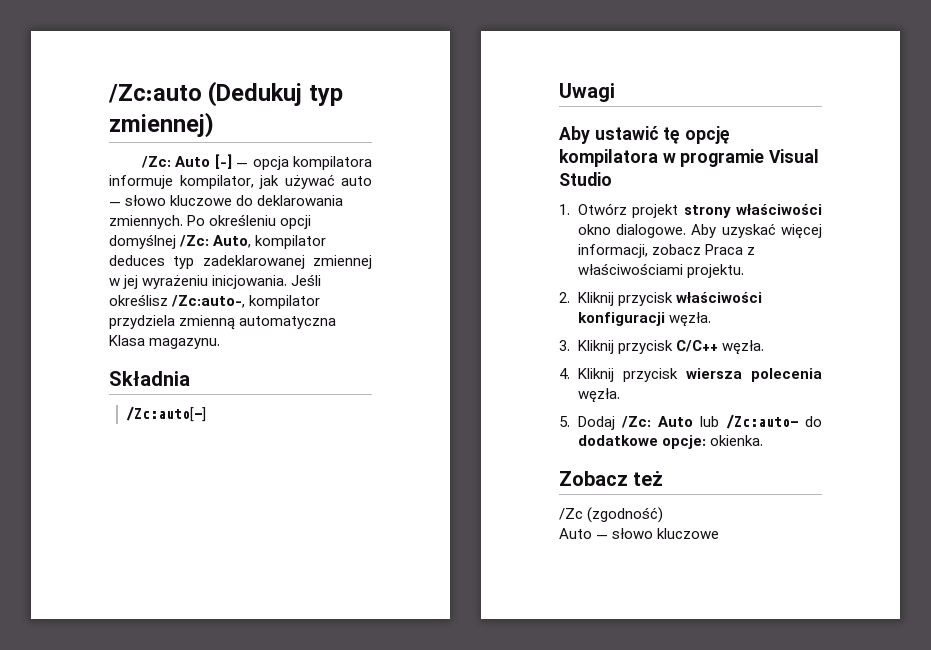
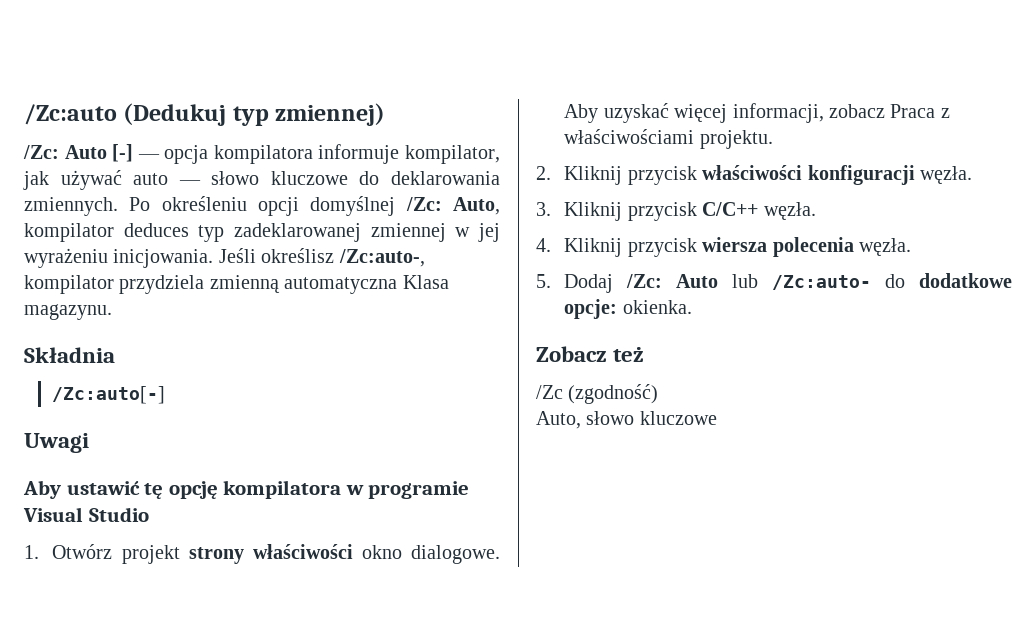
- Auto — słowo kluczowe
+ Auto, słowo kluczowe

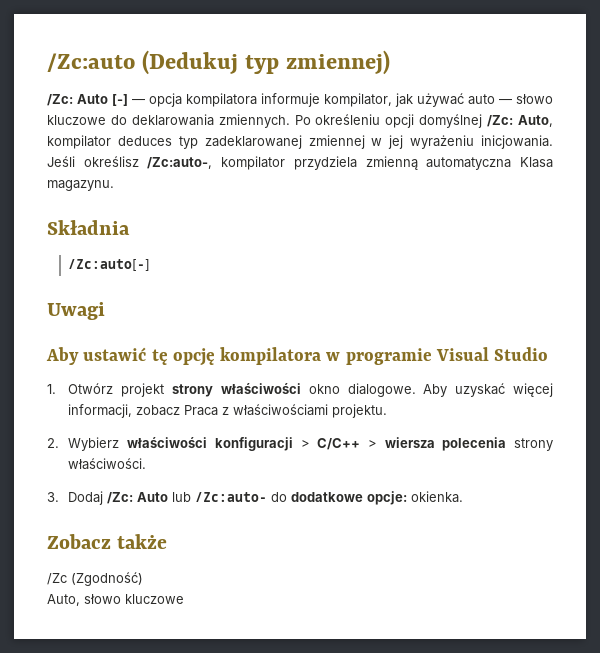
- 2. Kliknij przycisk właściwości konfiguracji węzła.
- 3. Kliknij przycisk C/C++ węzła.
- 4. Kliknij przycisk wiersza polecenia węzła.
- 5. Dodaj /Zc: Auto lub /Zc:auto- do dodatkowe opcje: okienka.
+ 2. Wybierz właściwości konfiguracji > C/C++ > wiersza polecenia strony właściwości.
+ 3. Dodaj /Zc: Auto lub /Zc:auto- do dodatkowe opcje: okienka.
- Zobacz też
+ Zobacz także
- /Zc (zgodność)
+ /Zc (Zgodność)

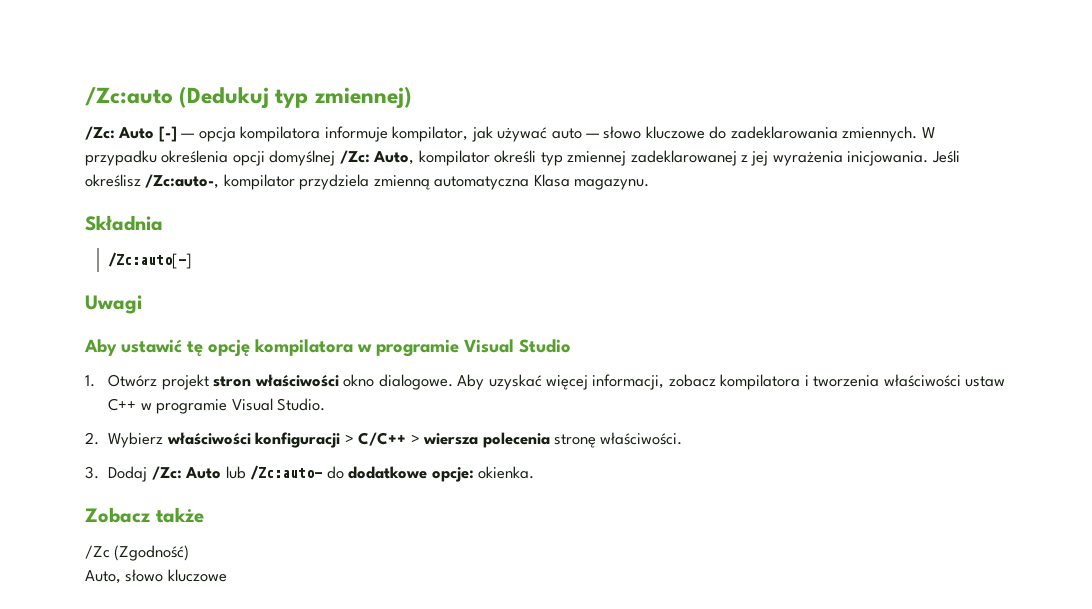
- /Zc: Auto [-] — opcja kompilatora informuje kompilator, jak używać auto — słowo kluczowe do deklarowania zmiennych. Po określeniu opcji domyślnej /Zc: Auto, kompilator deduces typ zadeklarowanej zmiennej w jej wyrażeniu inicjowania.
+ /Zc: Auto [-] — opcja kompilatora informuje kompilator, jak używać auto — słowo kluczowe do zadeklarowania zmiennych. W przypadku określenia opcji domyślnej /Zc: Auto, kompilator określi typ zmiennej zadeklarowanej z jej wyrażenia inicjowania.
- 1. Otwórz projekt strony właściwości okno dialogowe.
+ 1. Otwórz projekt stron właściwości okno dialogowe.
- Aby uzyskać więcej informacji, zobacz Praca z właściwościami projektu.
+ Aby uzyskać więcej informacji, zobacz kompilatora i tworzenia właściwości ustaw C++ w programie Visual Studio.
- 2. Wybierz właściwości konfiguracji > C/C++ > wiersza polecenia strony właściwości.
+ 2. Wybierz właściwości konfiguracji > C/C++ > wiersza polecenia stronę właściwości.

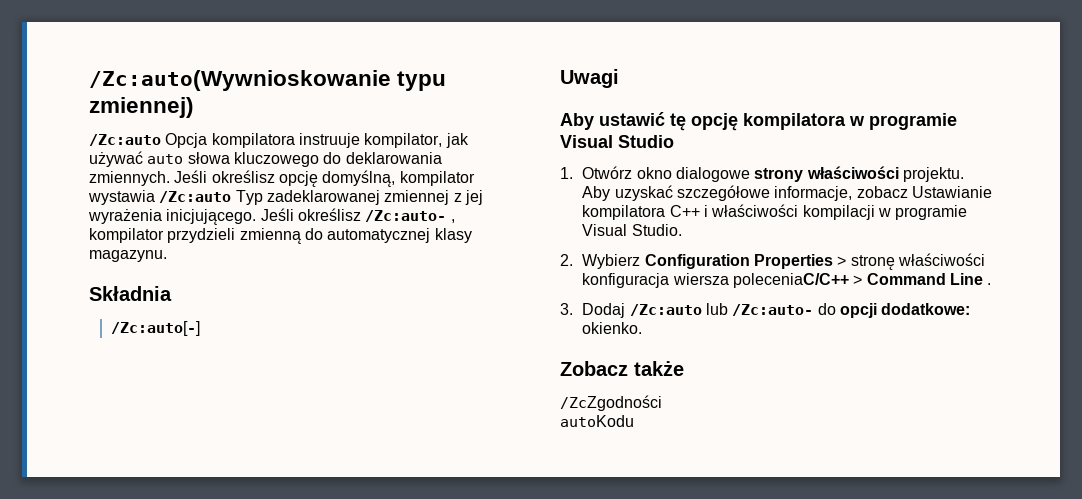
- /Zc:auto (Dedukuj typ zmiennej)
- /Zc: Auto [-] — opcja kompilatora informuje kompilator, jak używać auto — słowo kluczowe do zadeklarowania zmiennych. W przypadku określenia opcji domyślnej /Zc: Auto, kompilator określi typ zmiennej zadeklarowanej z jej wyrażenia inicjowania. Jeśli określisz /Zc:auto-, kompilator przydziela zmienną automatyczna Klasa magazynu.
+ /Zc:auto(Wywnioskowanie typu zmiennej)
+ /Zc:auto Opcja kompilatora instruuje kompilator, jak używać auto słowa kluczowego do deklarowania zmiennych. Jeśli określisz opcję domyślną, kompilator wystawia /Zc:auto Typ zadeklarowanej zmiennej z jej wyrażenia inicjującego. Jeśli określisz /Zc:auto- , kompilator przydzieli zmienną do automatycznej klasy magazynu.
- 1. Otwórz projekt stron właściwości okno dialogowe. Aby uzyskać więcej informacji, zobacz kompilatora i tworzenia właściwości ustaw C++ w programie Visual Studio.
+ 1. Otwórz okno dialogowe strony właściwości projektu. Aby uzyskać szczegółowe informacje, zobacz Ustawianie kompilatora C++ i właściwości kompilacji w programie Visual Studio.
- 2. Wybierz właściwości konfiguracji > C/C++ > wiersza polecenia stronę właściwości.
+ 2. Wybierz Configuration Properties > stronę właściwości konfiguracja wiersza poleceniaC/C++ > Command Line .
- 3. Dodaj /Zc: Auto lub /Zc:auto- do dodatkowe opcje: okienka.
+ 3. Dodaj /Zc:auto lub /Zc:auto- do opcji dodatkowe: okienko.
- /Zc (Zgodność)
- Auto, słowo kluczowe
+ /ZcZgodności
+ autoKodu

